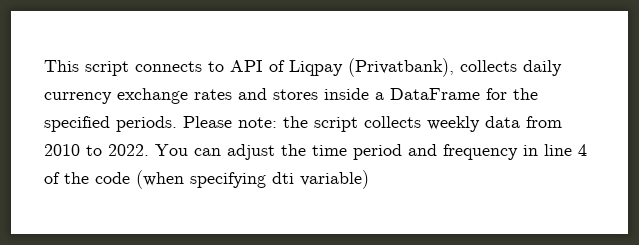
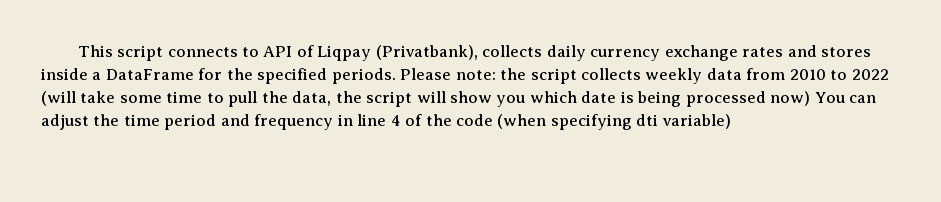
- Please note: the script collects weekly data from 2010 to 2022. You can adjust the time period and frequency in line 4 of the code (when specifying dti variable)
+ Please note: the script collects weekly data from 2010 to 2022 (will take some time to pull the data, the script will show you which date is being processed now) You can adjust the time period and frequency in line 4 of the code (when specifying dti variable)

